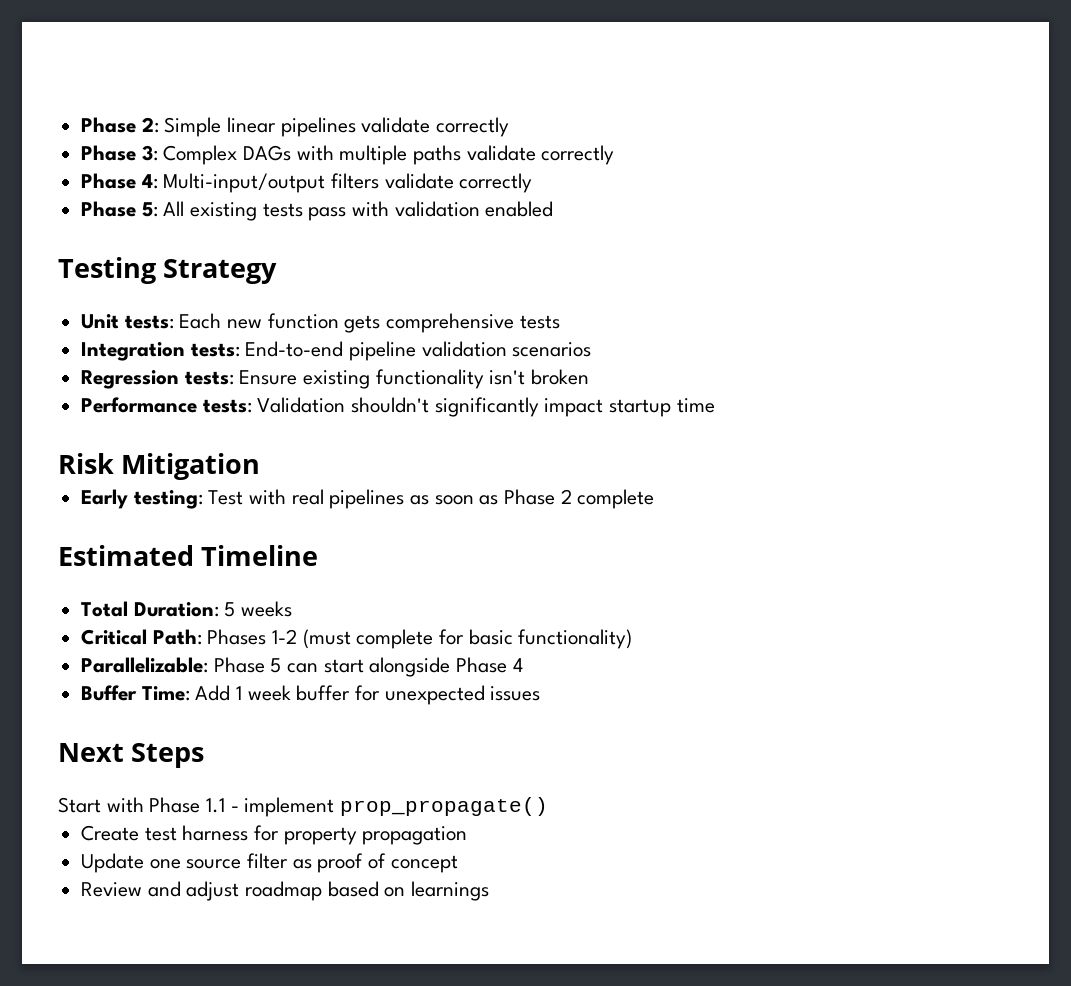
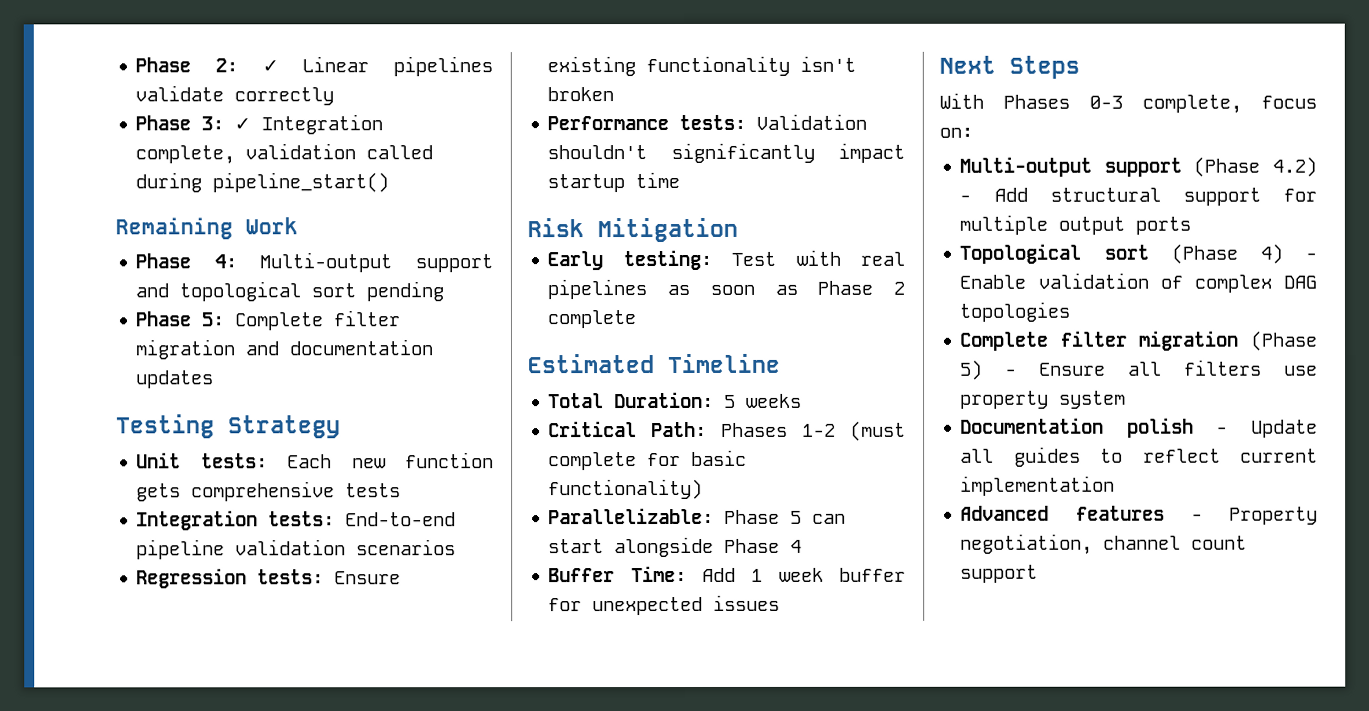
- Phase 2: Simple linear pipelines validate correctly
+ Phase 2: ✓ Linear pipelines validate correctly
- Phase 3: Complex DAGs with multiple paths validate correctly
- Phase 4: Multi-input/output filters validate correctly
- Phase 5: All existing tests pass with validation enabled
+ Phase 3: ✓ Integration complete, validation called during pipeline_start()
+ Remaining Work
+ Phase 4: Multi-output support and topological sort pending
+ Phase 5: Complete filter migration and documentation updates
- Start with Phase 1.1 - implement prop_propagate()
- Create test harness for property propagation
- Update one source filter as proof of concept
- Review and adjust roadmap based on learnings
+ With Phases 0-3 complete, focus on:
+ Multi-output support (Phase 4.2) - Add structural support for multiple output ports
+ Topological sort (Phase 4) - Enable validation of complex DAG topologies
+ Complete filter migration (Phase 5) - Ensure all filters use property system
+ Documentation polish - Update all guides to reflect current implementation
+ Advanced features - Property negotiation, channel count support

